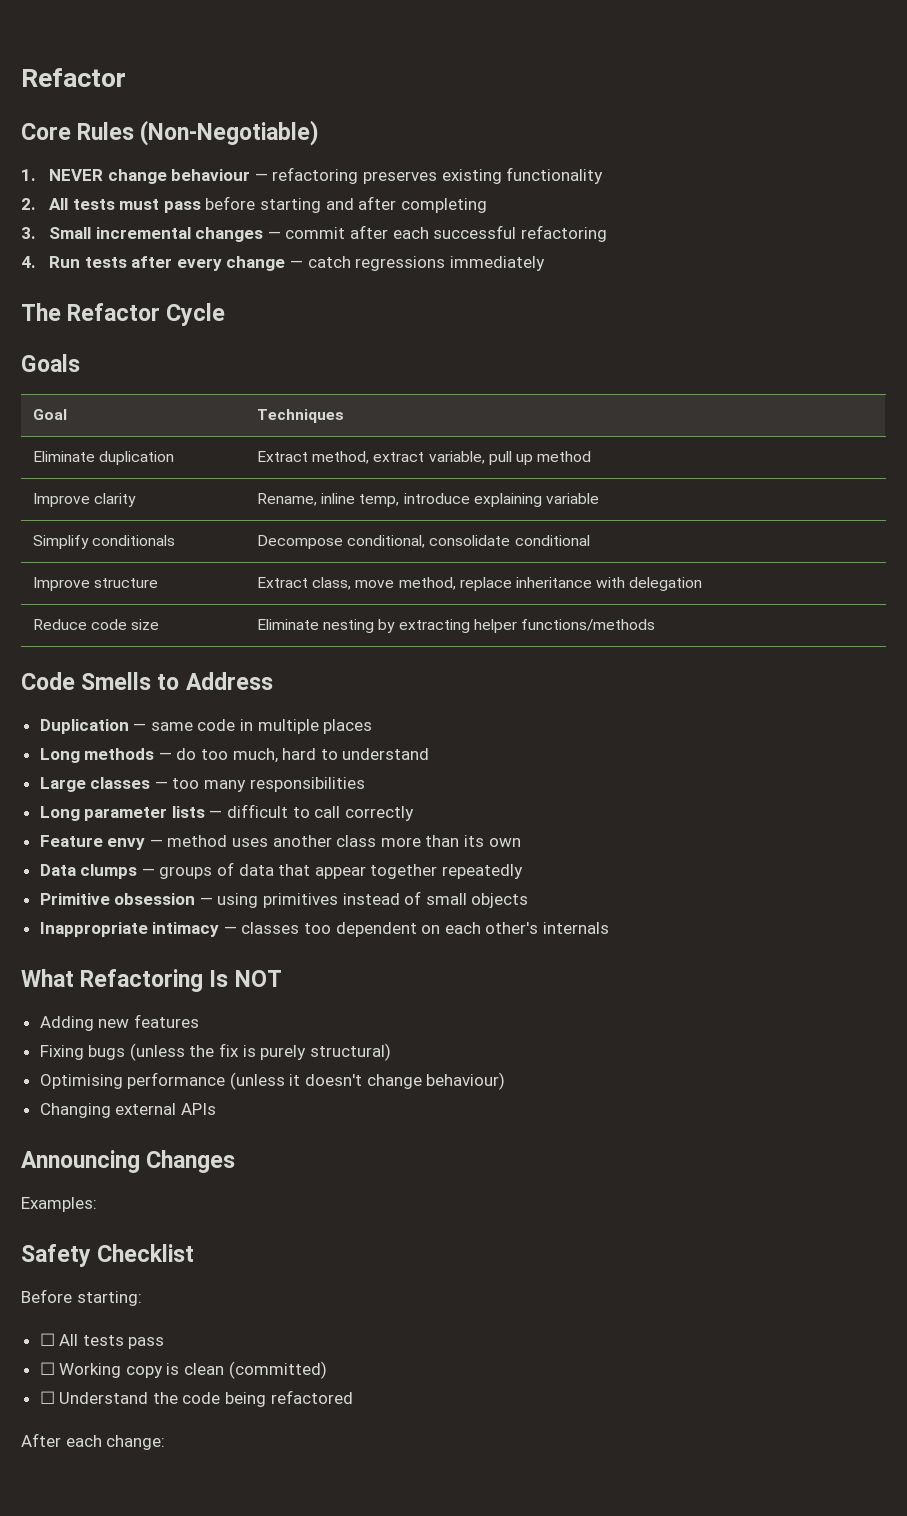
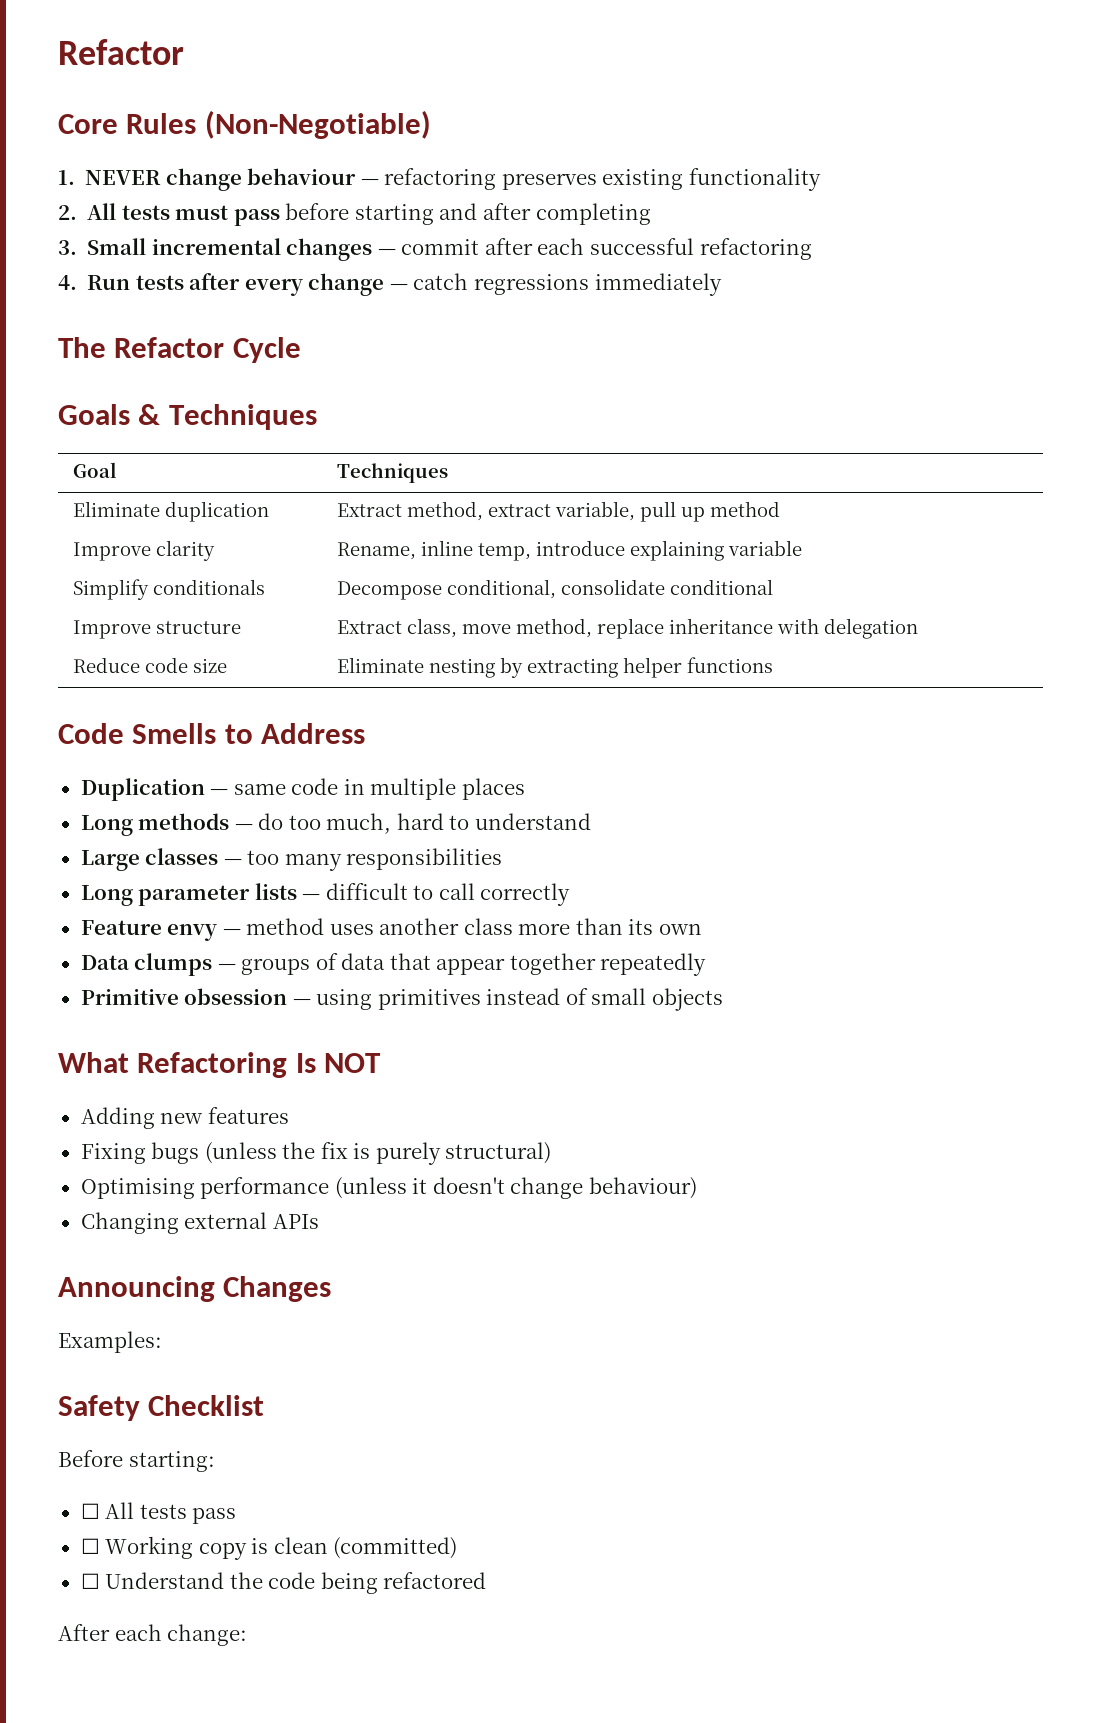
- Goals
+ Goals & Techniques
- Reduce code size | Eliminate nesting by extracting helper functions/methods
+ Reduce code size | Eliminate nesting by extracting helper functions
- Inappropriate intimacy — classes too dependent on each other's internals

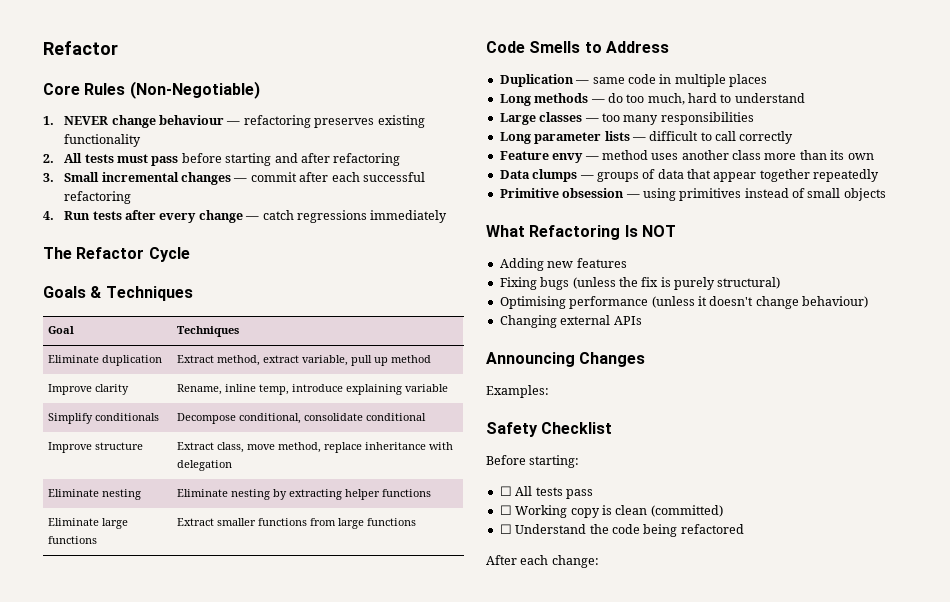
- 2. All tests must pass before starting and after completing
+ 2. All tests must pass before starting and after refactoring
- Reduce code size | Eliminate nesting by extracting helper functions
+ Eliminate nesting | Eliminate nesting by extracting helper functions
+ Eliminate large functions | Extract smaller functions from large functions

